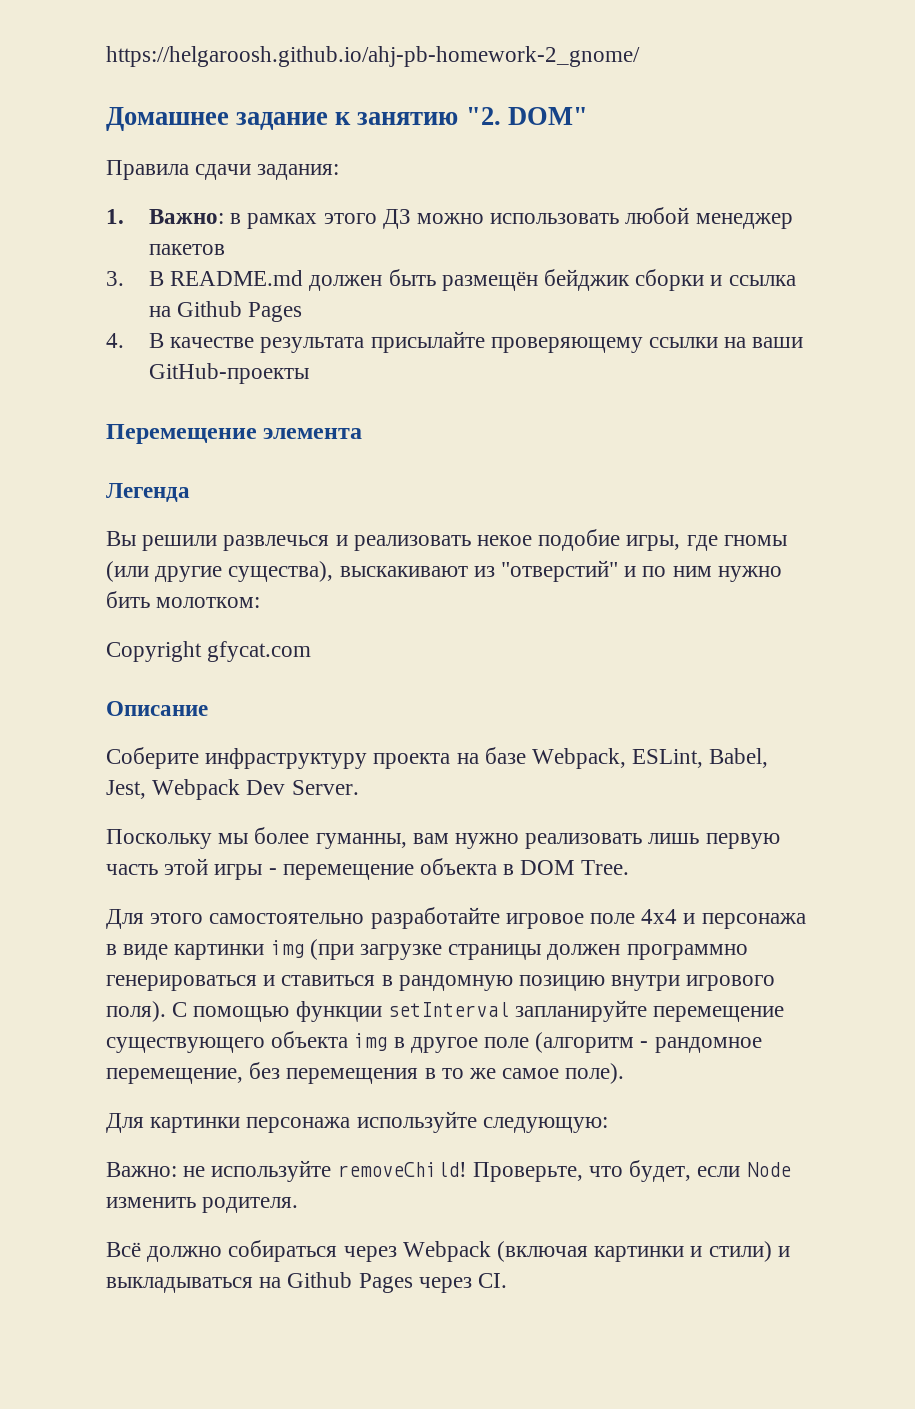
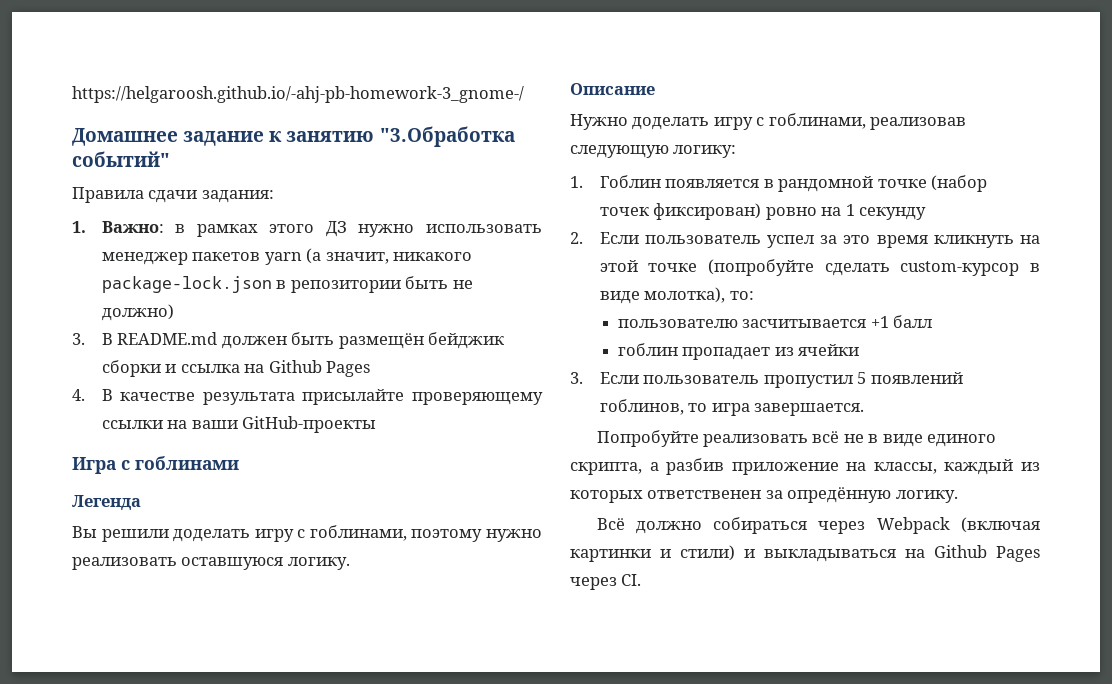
- https://helgaroosh.github.io/ahj-pb-homework-2_gnome/
+ https://helgaroosh.github.io/-ahj-pb-homework-3_gnome-/
- Домашнее задание к занятию "2. DOM"
+ Домашнее задание к занятию "3.Обработка событий"
- 1. Важно: в рамках этого ДЗ можно использовать любой менеджер пакетов
+ 1. Важно: в рамках этого ДЗ нужно использовать менеджер пакетов yarn (а значит, никакого package-lock.json в репозитории быть не должно)
- Перемещение элемента
+ Игра с гоблинами
- Вы решили развлечься и реализовать некое подобие игры, где гномы (или другие существа), выскакивают из "отверстий" и по ним нужно бить молотком:
- Copyright gfycat.com
+ Вы решили доделать игру с гоблинами, поэтому нужно реализовать оставшуюся логику.
  Описание
- Соберите инфраструктуру проекта на базе Webpack, ESLint, Babel, Jest, Webpack Dev Server.
- Поскольку мы более гуманны, вам нужно реализовать лишь первую часть этой игры - перемещение объекта в DOM Tree.
- Для этого самостоятельно разработайте игровое поле 4x4 и персонажа в виде картинки img (при загрузке страницы должен программно генерироваться и ставиться в рандомную позицию внутри игрового поля). С помощью функции setInterval запланируйте перемещение существующего объекта img в другое поле (алгоритм - рандомное перемещение, без перемещения в то же самое поле).
- Для картинки персонажа используйте следующую:
- Важно: не используйте removeChild! Проверьте, что будет, если Node изменить родителя.
+ Нужно доделать игру с гоблинами, реализовав следующую логику:
+ 1. Гоблин появляется в рандомной точке (набор точек фиксирован) ровно на 1 секунду
+ 2. Если пользователь успел за это время кликнуть на этой точке (попробуйте сделать custom-курсор в виде молотка), то:
+ пользователю засчитывается +1 балл
+ гоблин пропадает из ячейки
+ 3. Если пользователь пропустил 5 появлений гоблинов, то игра завершается.
+ Попробуйте реализовать всё не в виде единого скрипта, а разбив приложение на классы, каждый из которых ответственен за опредённую логику.

